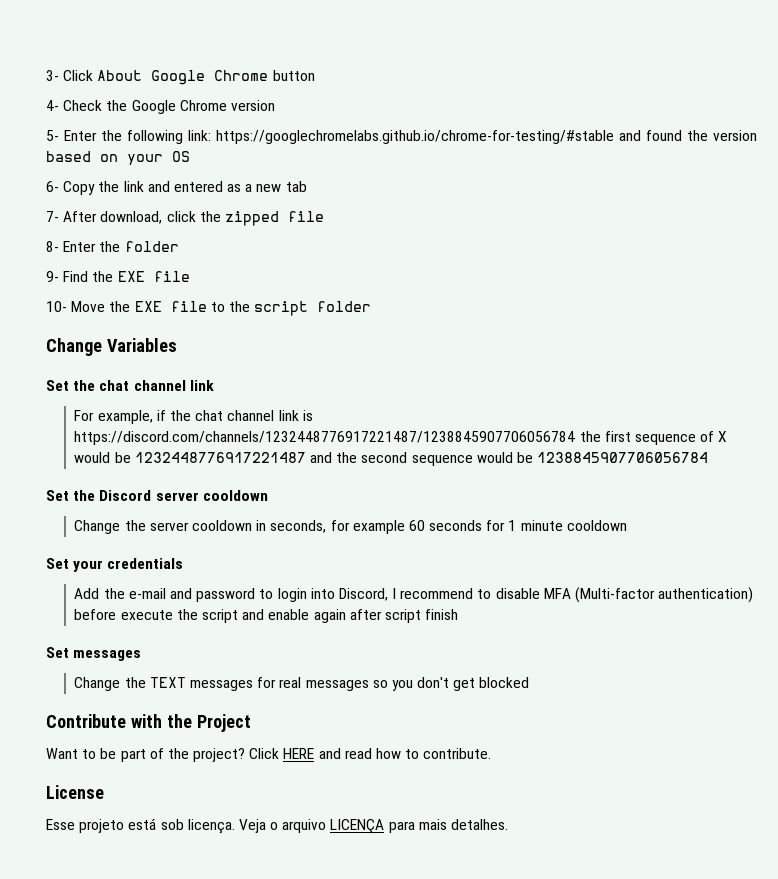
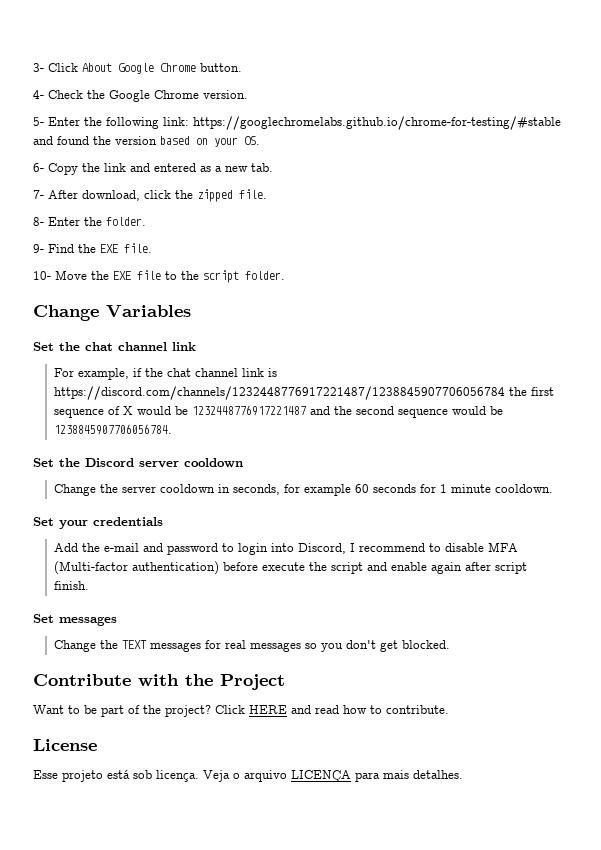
- 3- Click About Google Chrome button
+ 3- Click About Google Chrome button.
- 4- Check the Google Chrome version
+ 4- Check the Google Chrome version.
- 5- Enter the following link: https://googlechromelabs.github.io/chrome-for-testing/#stable and found the version based on your OS
+ 5- Enter the following link: https://googlechromelabs.github.io/chrome-for-testing/#stable and found the version based on your OS.
- 6- Copy the link and entered as a new tab
+ 6- Copy the link and entered as a new tab.
- 7- After download, click the zipped file
+ 7- After download, click the zipped file.
- 8- Enter the folder
+ 8- Enter the folder.
- 9- Find the EXE file
+ 9- Find the EXE file.
- 10- Move the EXE file to the script folder
+ 10- Move the EXE file to the script folder.
- For example, if the chat channel link is https://discord.com/channels/1232448776917221487/1238845907706056784 the first sequence of X would be 1232448776917221487 and the second sequence would be 1238845907706056784
+ For example, if the chat channel link is https://discord.com/channels/1232448776917221487/1238845907706056784 the first sequence of X would be 1232448776917221487 and the second sequence would be 1238845907706056784.
- Change the server cooldown in seconds, for example 60 seconds for 1 minute cooldown
+ Change the server cooldown in seconds, for example 60 seconds for 1 minute cooldown.
- Add the e-mail and password to login into Discord, I recommend to disable MFA (Multi-factor authentication) before execute the script and enable again after script finish
+ Add the e-mail and password to login into Discord, I recommend to disable MFA (Multi-factor authentication) before execute the script and enable again after script finish.
- Change the TEXT messages for real messages so you don't get blocked
+ Change the TEXT messages for real messages so you don't get blocked.

